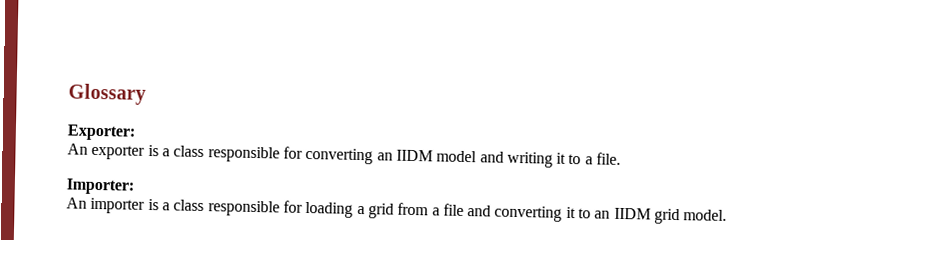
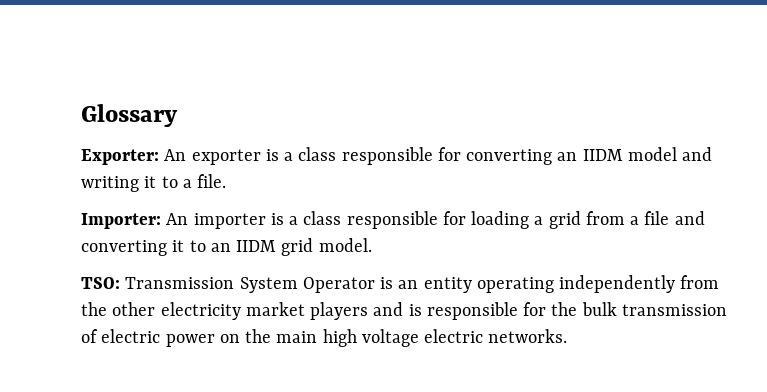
- Exporter:
- An exporter is a class responsible for converting an IIDM model and writing it to a file.
+ Exporter: An exporter is a class responsible for converting an IIDM model and writing it to a file.
- Importer:
- An importer is a class responsible for loading a grid from a file and converting it to an IIDM grid model.
+ Importer: An importer is a class responsible for loading a grid from a file and converting it to an IIDM grid model.
+ TSO: Transmission System Operator is an entity operating independently from the other electricity market players and is responsible for the bulk transmission of electric power on the main high voltage electric networks.

